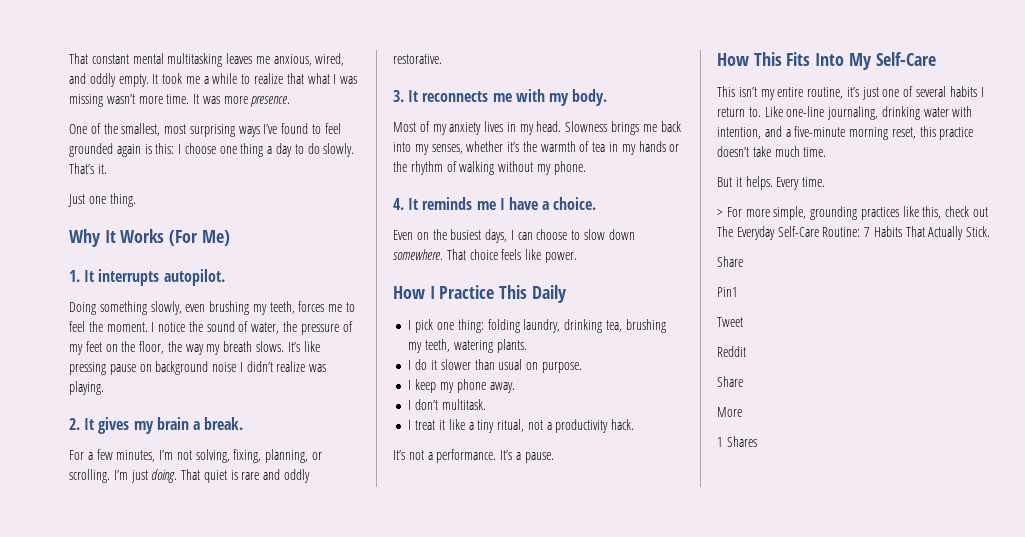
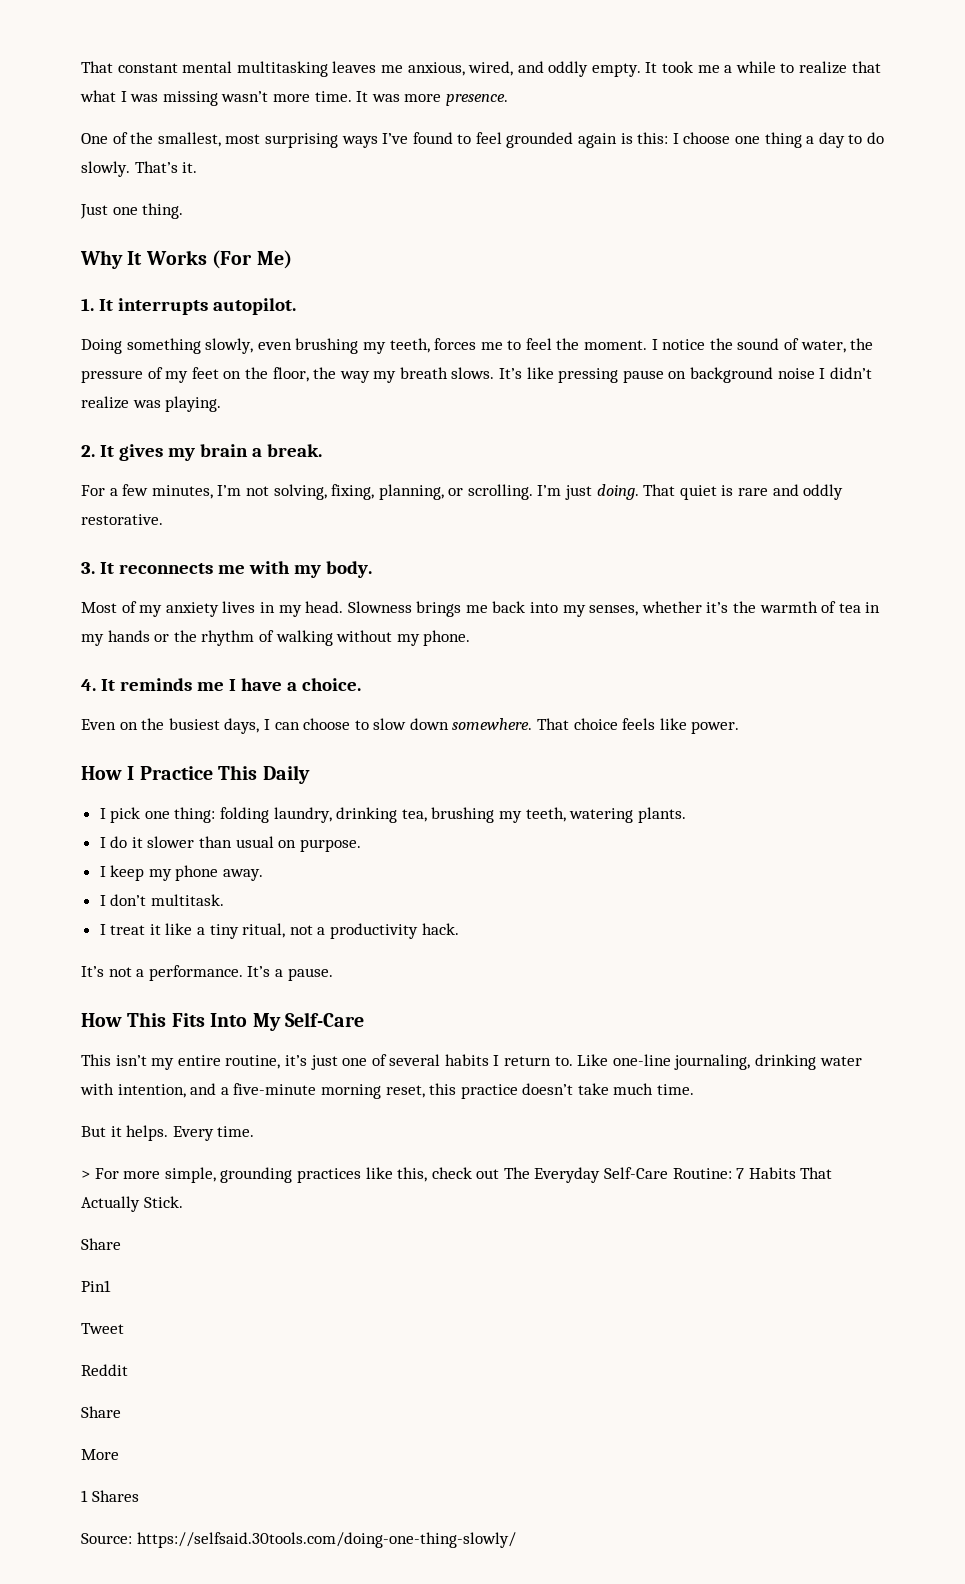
+ Source: https://selfsaid.30tools.com/doing-one-thing-slowly/

